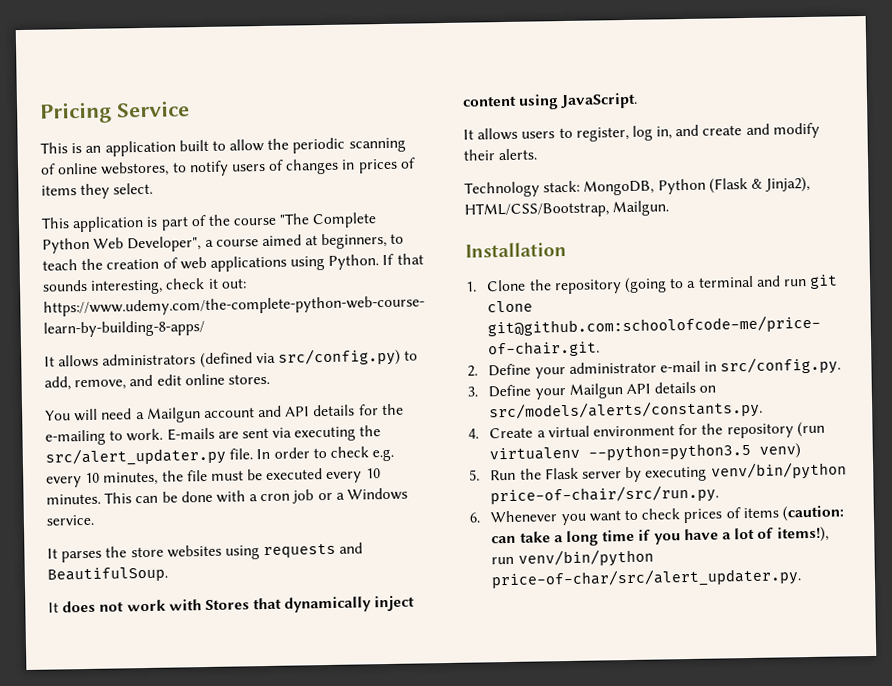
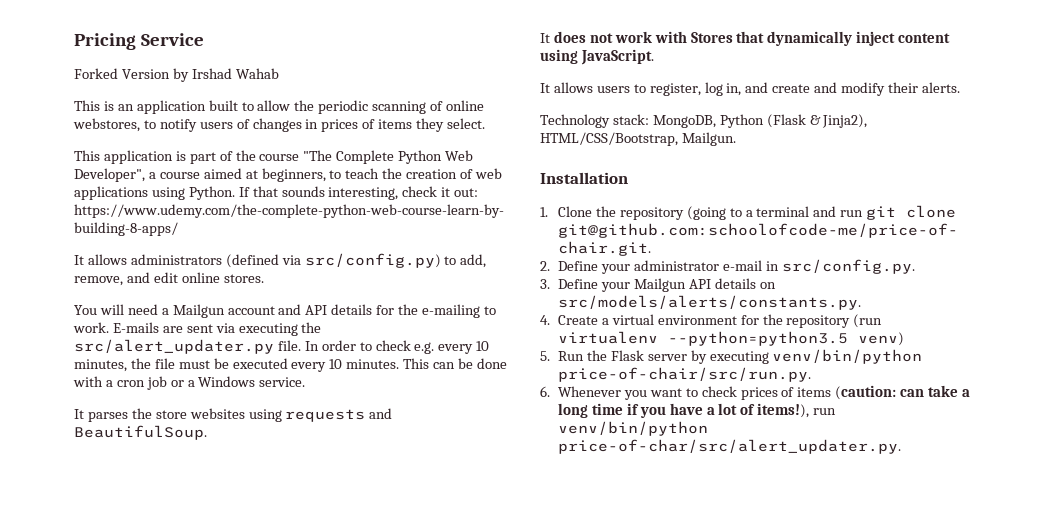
+ Forked Version by Irshad Wahab

